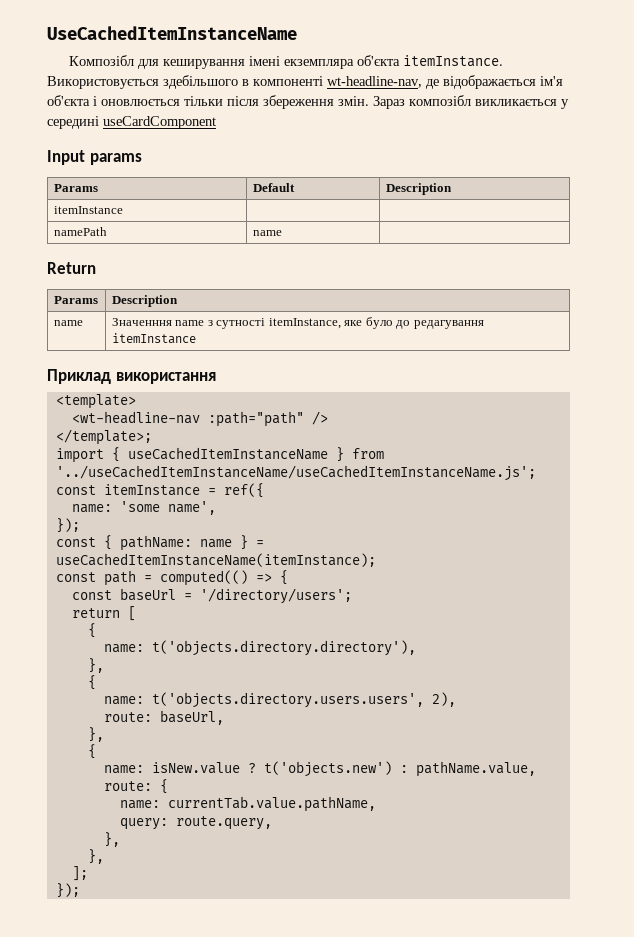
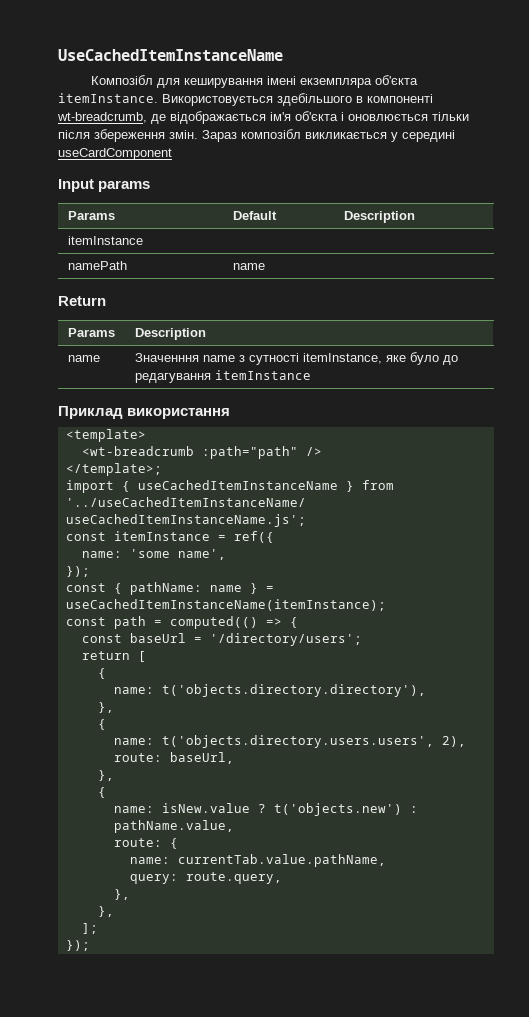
- Використовується здебільшого в компоненті wt-headline-nav, де відображається ім'я об'єкта і оновлюється тільки після збереження змін.
+ Використовується здебільшого в компоненті wt-breadcrumb, де відображається ім'я об'єкта і оновлюється тільки після збереження змін.
- <wt-headline-nav :path="path" />
+ <wt-breadcrumb :path="path" />

